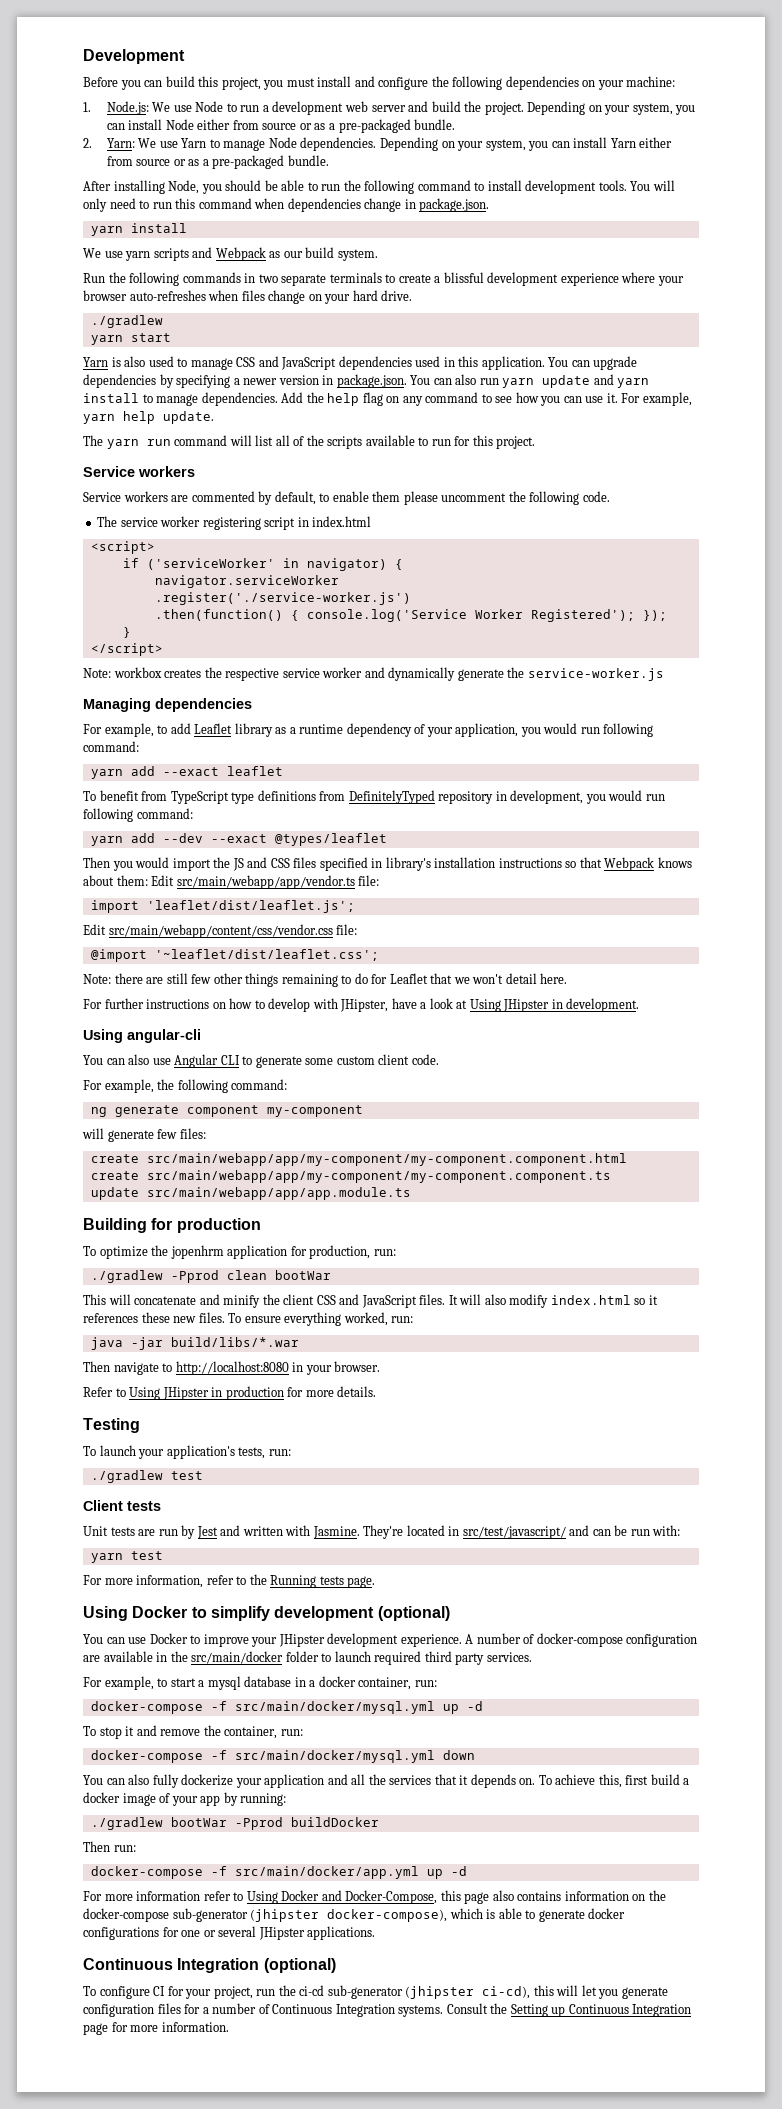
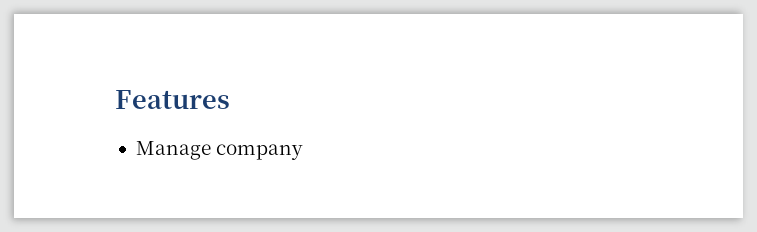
- Development
- Before you can build this project, you must install and configure the following dependencies on your machine:
- 1. Node.js: We use Node to run a development web server and build the project. Depending on your system, you can install Node either from source or as a pre-packaged bundle.
- 2. Yarn: We use Yarn to manage Node dependencies. Depending on your system, you can install Yarn either from source or as a pre-packaged bundle.
- After installing Node, you should be able to run the following command to install development tools. You will only need to run this command when dependencies change in package.json.
- yarn install
- We use yarn scripts and Webpack as our build system.
- Run the following commands in two separate terminals to create a blissful development experience where your browser auto-refreshes when files change on your hard drive.
- ./gradlew
- yarn start
- Yarn is also used to manage CSS and JavaScript dependencies used in this application. You can upgrade dependencies by specifying a newer version in package.json. You can also run yarn update and yarn install to manage dependencies. Add the help flag on any command to see how you can use it. For example, yarn help update.
- The yarn run command will list all of the scripts available to run for this project.
- Service workers
- Service workers are commented by default, to enable them please uncomment the following code.
- The service worker registering script in index.html
- <script>
- if ('serviceWorker' in navigator) {
- navigator.serviceWorker
- .register('./service-worker.js')
- .then(function() { console.log('Service Worker Registered'); });
- }
- </script>
- Note: workbox creates the respective service worker and dynamically generate the service-worker.js
- Managing dependencies
- For example, to add Leaflet library as a runtime dependency of your application, you would run following command:
- yarn add --exact leaflet
- To benefit from TypeScript type definitions from DefinitelyTyped repository in development, you would run following command:
- yarn add --dev --exact @types/leaflet
- Then you would import the JS and CSS files specified in library's installation instructions so that Webpack knows about them: Edit src/main/webapp/app/vendor.ts file:
- import 'leaflet/dist/leaflet.js';
- Edit src/main/webapp/content/css/vendor.css file:
- @import '~leaflet/dist/leaflet.css';
- Note: there are still few other things remaining to do for Leaflet that we won't detail here.
- For further instructions on how to develop with JHipster, have a look at Using JHipster in development.
- Using angular-cli
- You can also use Angular CLI to generate some custom client code.
- For example, the following command:
- ng generate component my-component
- will generate few files:
- create src/main/webapp/app/my-component/my-component.component.html
- create src/main/webapp/app/my-component/my-component.component.ts
- update src/main/webapp/app/app.module.ts
- Building for production
- To optimize the jopenhrm application for production, run:
- ./gradlew -Pprod clean bootWar
- This will concatenate and minify the client CSS and JavaScript files. It will also modify index.html so it references these new files. To ensure everything worked, run:
- java -jar build/libs/*.war
- Then navigate to http://localhost:8080 in your browser.
- Refer to Using JHipster in production for more details.
- Testing
- To launch your application's tests, run:
- ./gradlew test
- Client tests
- Unit tests are run by Jest and written with Jasmine. They're located in src/test/javascript/ and can be run with:
- yarn test
- For more information, refer to the Running tests page.
- Using Docker to simplify development (optional)
- You can use Docker to improve your JHipster development experience. A number of docker-compose configuration are available in the src/main/docker folder to launch required third party services.
- For example, to start a mysql database in a docker container, run:
- docker-compose -f src/main/docker/mysql.yml up -d
- To stop it and remove the container, run:
- docker-compose -f src/main/docker/mysql.yml down
- You can also fully dockerize your application and all the services that it depends on. To achieve this, first build a docker image of your app by running:
- ./gradlew bootWar -Pprod buildDocker
- Then run:
- docker-compose -f src/main/docker/app.yml up -d
- For more information refer to Using Docker and Docker-Compose, this page also contains information on the docker-compose sub-generator (jhipster docker-compose), which is able to generate docker configurations for one or several JHipster applications.
- Continuous Integration (optional)
- To configure CI for your project, run the ci-cd sub-generator (jhipster ci-cd), this will let you generate configuration files for a number of Continuous Integration systems. Consult the Setting up Continuous Integration page for more information.
+ Features
+ Manage company

